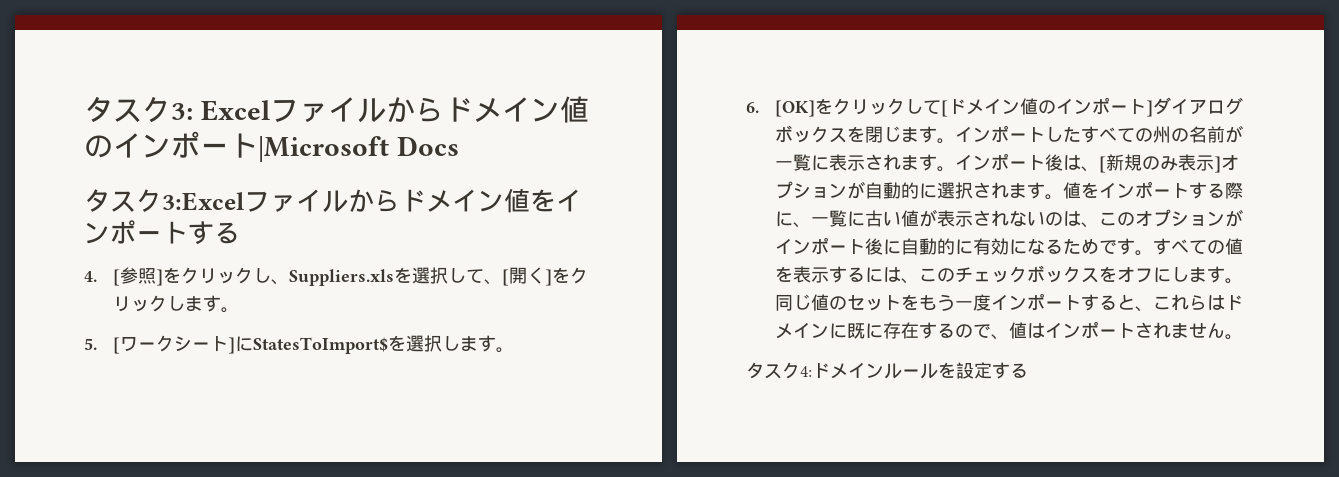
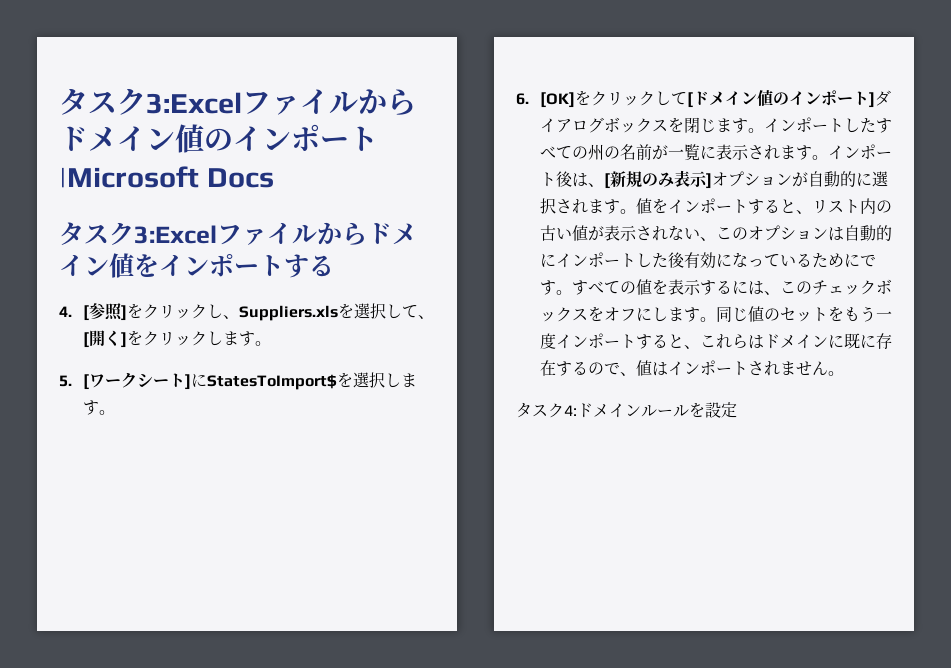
- タスク3: Excelファイルからドメイン値のインポート|Microsoft Docs
+ タスク3:Excelファイルからドメイン値のインポート|Microsoft Docs
- 値をインポートする際に、一覧に古い値が表示されないのは、このオプションがインポート後に自動的に有効になるためです。
+ 値をインポートすると、リスト内の古い値が表示されない、このオプションは自動的にインポートした後有効になっているためにです。
- タスク4:ドメインルールを設定する
+ タスク4:ドメインルールを設定

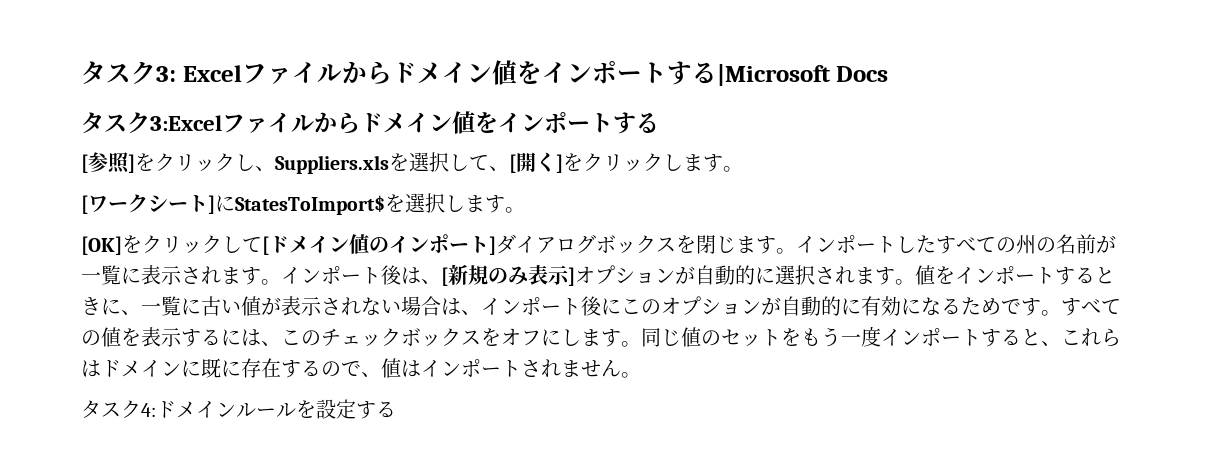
- タスク3:Excelファイルからドメイン値のインポート|Microsoft Docs
+ タスク3: Excelファイルからドメイン値をインポートする|Microsoft Docs
- 4. [参照]をクリックし、Suppliers.xlsを選択して、[開く]をクリックします。
+ [参照]をクリックし、Suppliers.xlsを選択して、[開く]をクリックします。
- 5. [ワークシート]にStatesToImport$を選択します。
+ [ワークシート]にStatesToImport$を選択します。
- 6. [OK]をクリックして[ドメイン値のインポート]ダイアログボックスを閉じます。
+ [OK]をクリックして[ドメイン値のインポート]ダイアログボックスを閉じます。
- 値をインポートすると、リスト内の古い値が表示されない、このオプションは自動的にインポートした後有効になっているためにです。
+ 値をインポートするときに、一覧に古い値が表示されない場合は、インポート後にこのオプションが自動的に有効になるためです。
- タスク4:ドメインルールを設定
+ タスク4:ドメインルールを設定する

